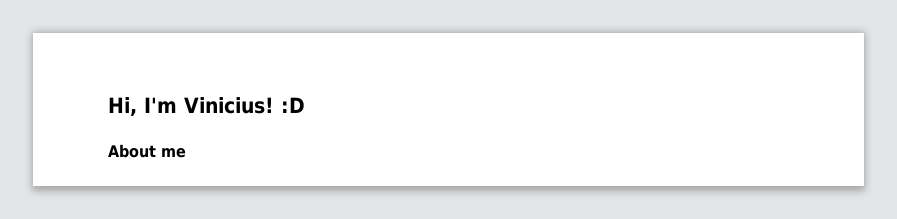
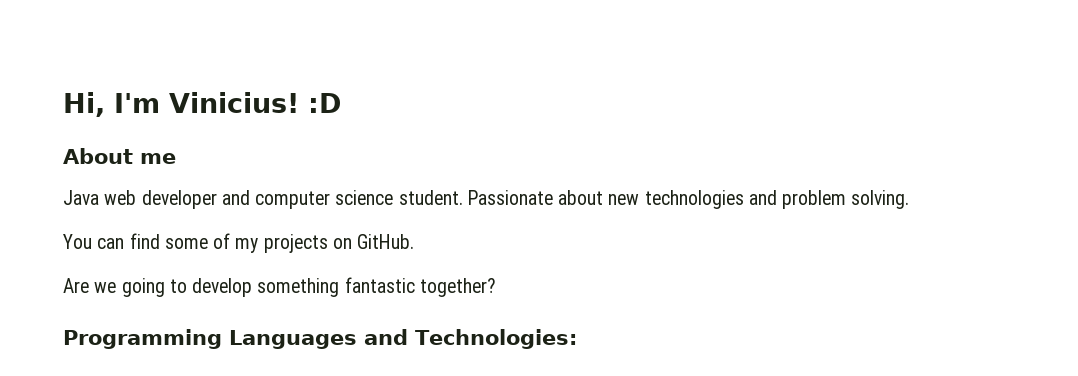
+ Java web developer and computer science student. Passionate about new technologies and problem solving.
+ You can find some of my projects on GitHub.
+ Are we going to develop something fantastic together?
+ Programming Languages and Technologies:

